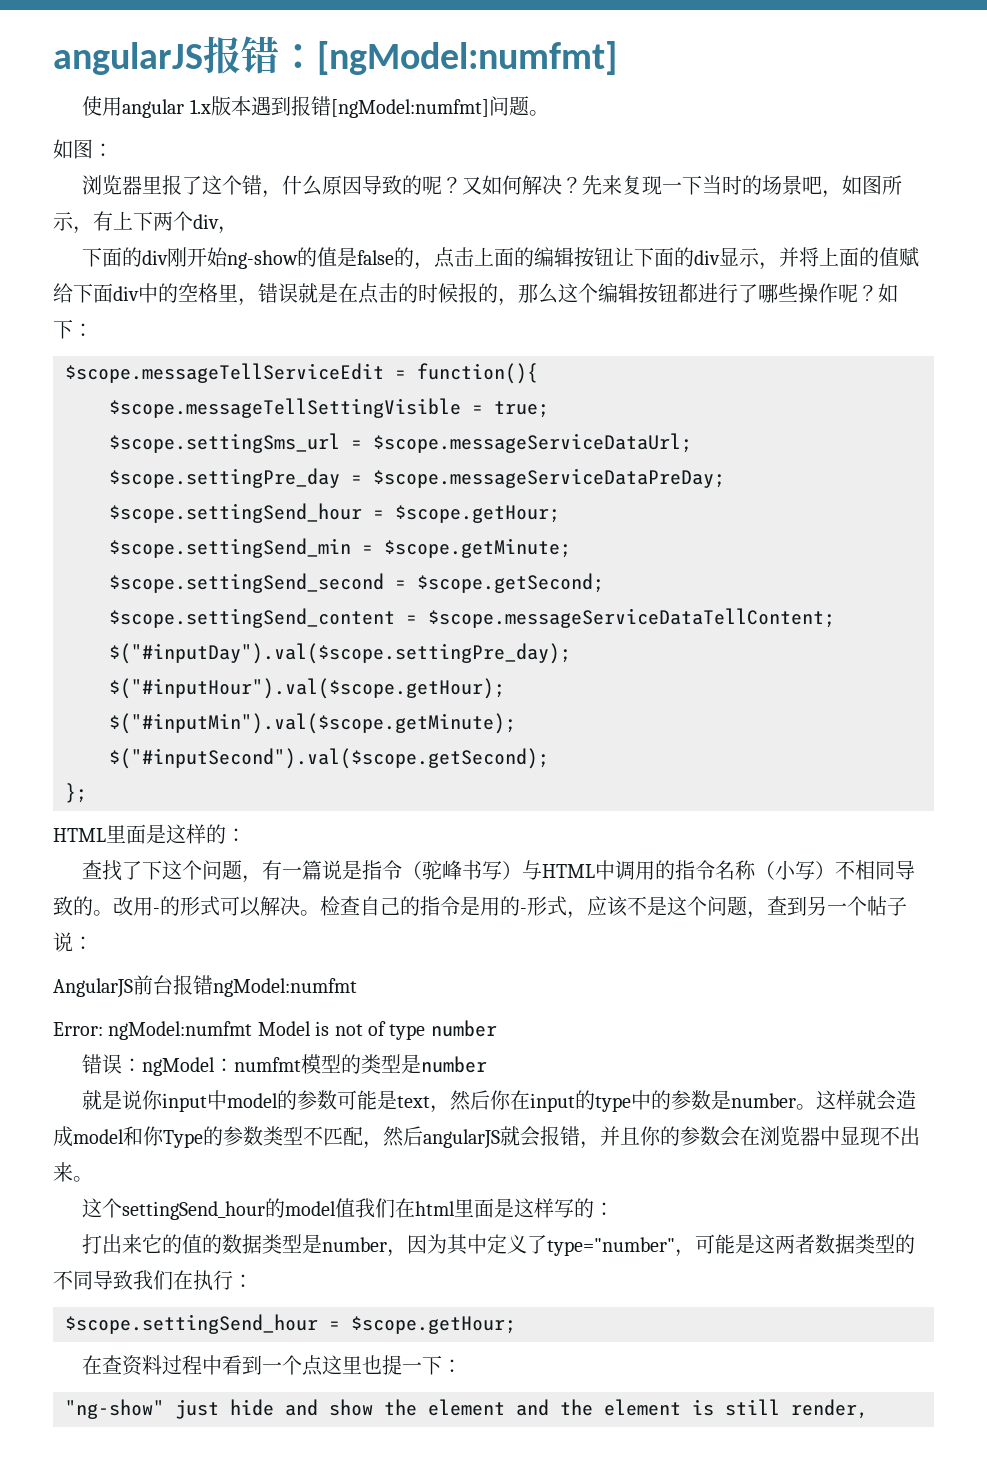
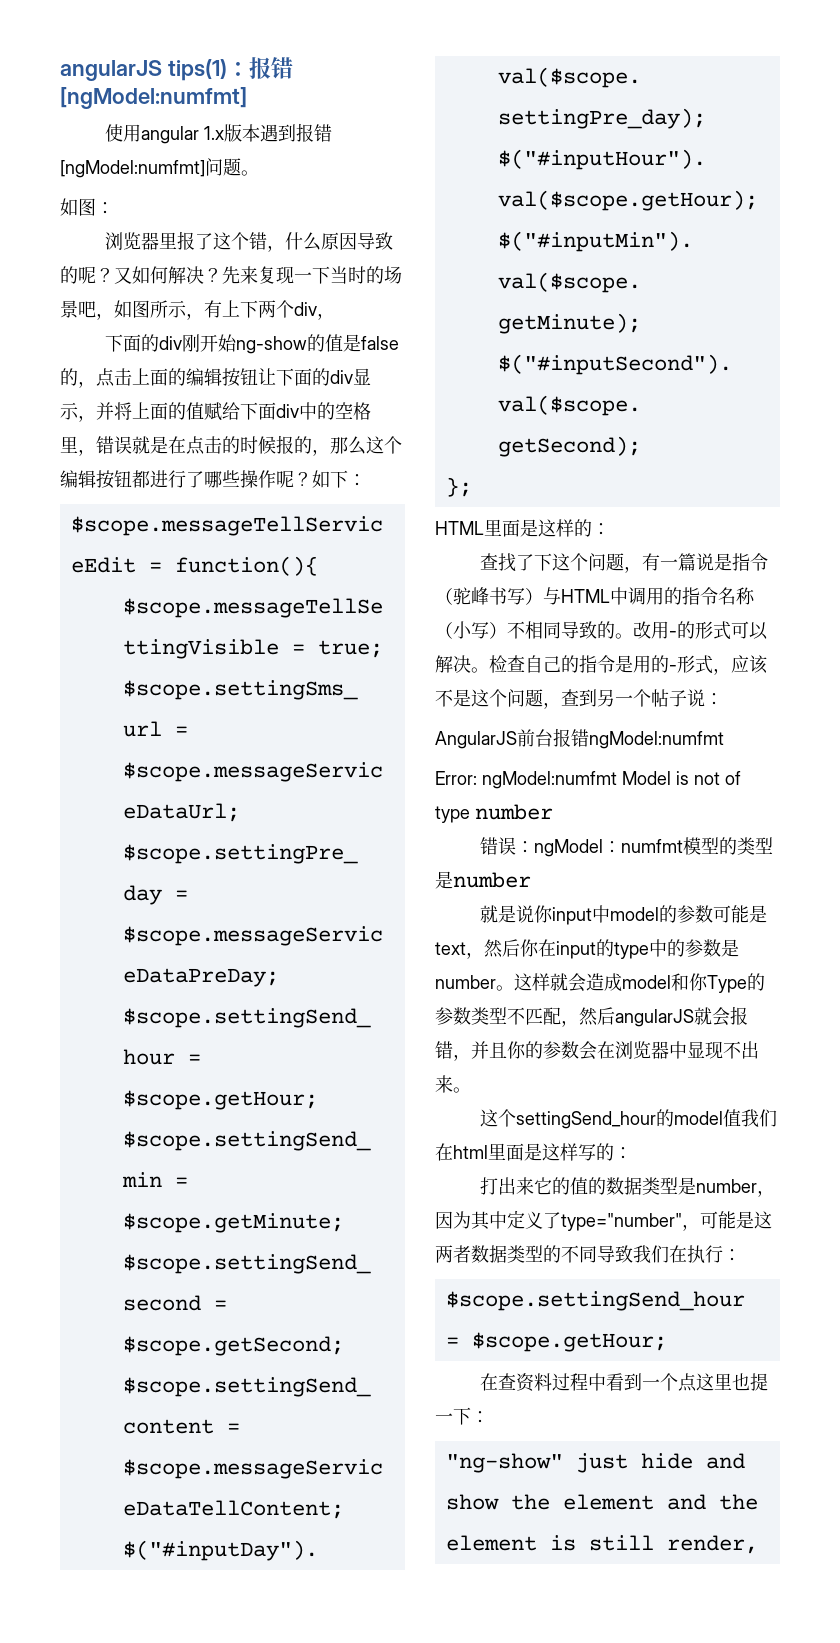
- angularJS报错：[ngModel:numfmt]
+ angularJS tips(1)：报错[ngModel:numfmt]

